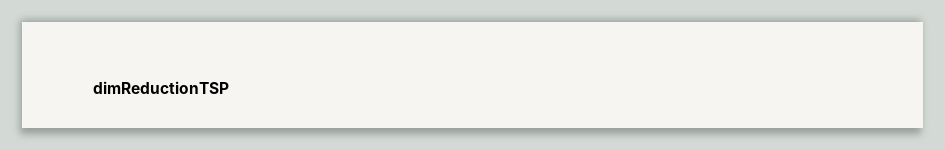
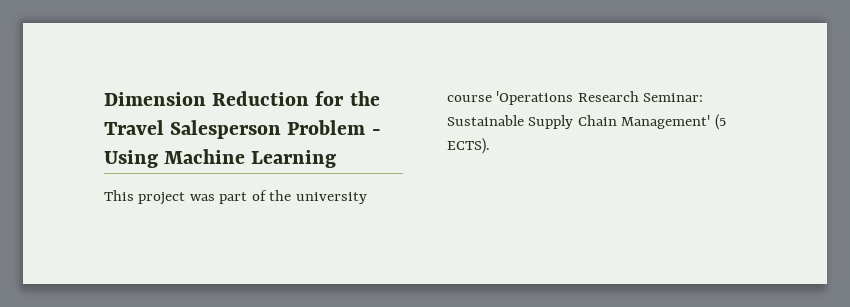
- dimReductionTSP
+ Dimension Reduction for the Travel Salesperson Problem - Using Machine Learning
+ This project was part of the university course 'Operations Research Seminar: Sustainable Supply Chain Management' (5 ECTS).

